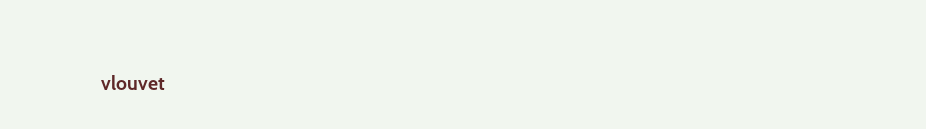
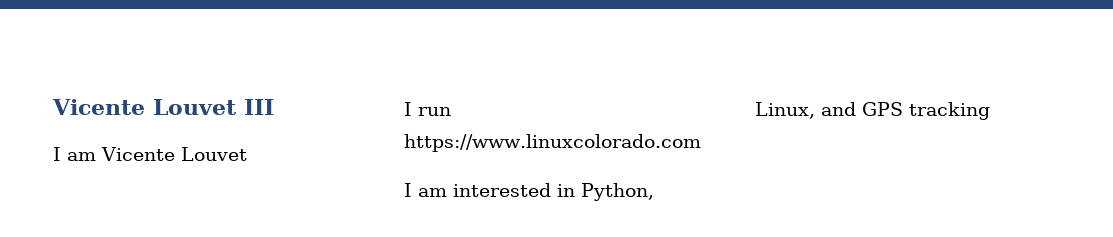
- vlouvet
+ Vicente Louvet III
+ I am Vicente Louvet
+ I run https://www.linuxcolorado.com
+ I am interested in Python, Linux, and GPS tracking

